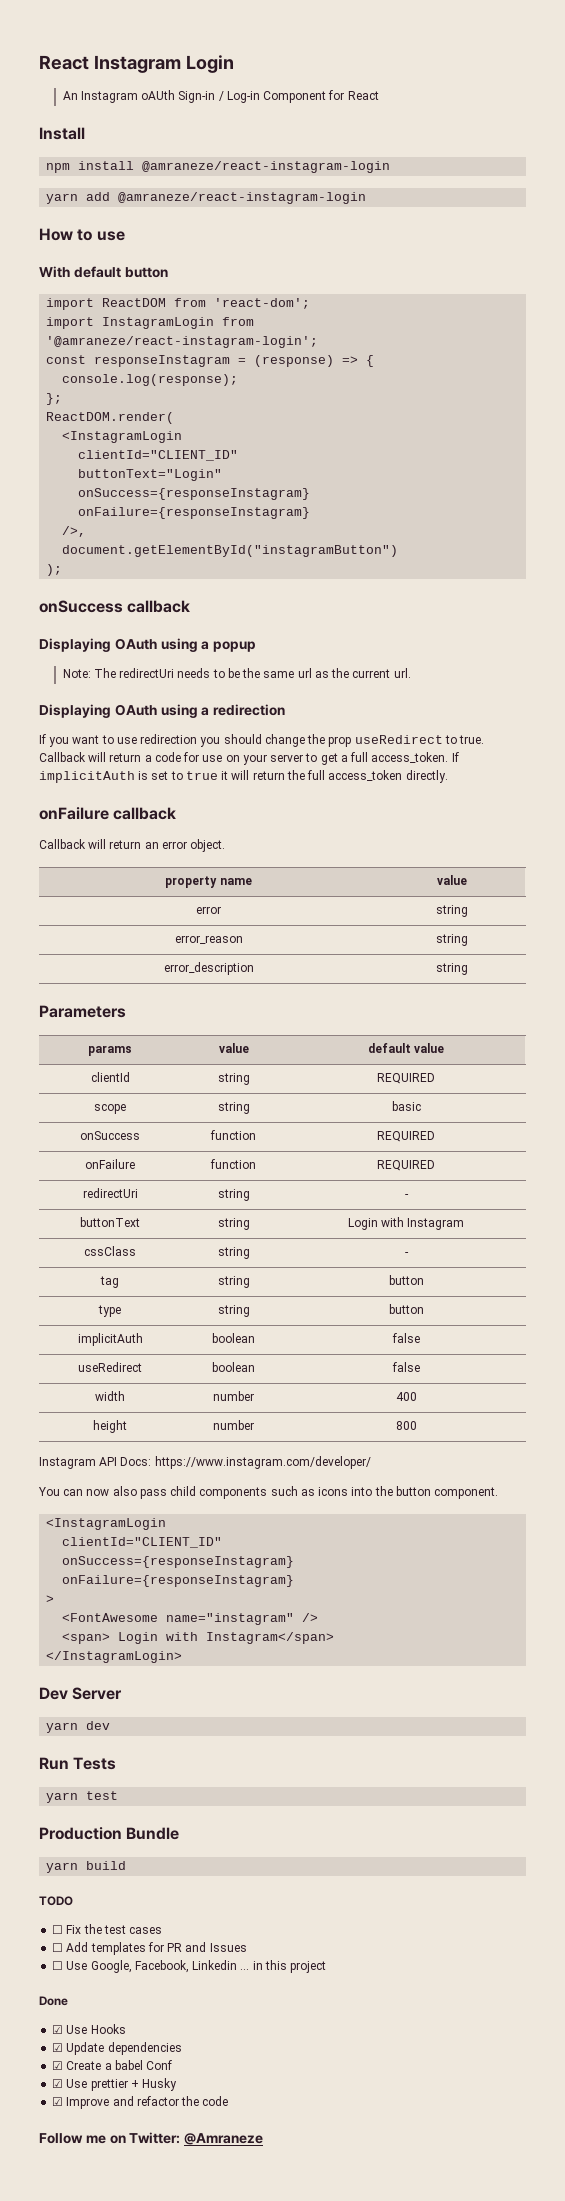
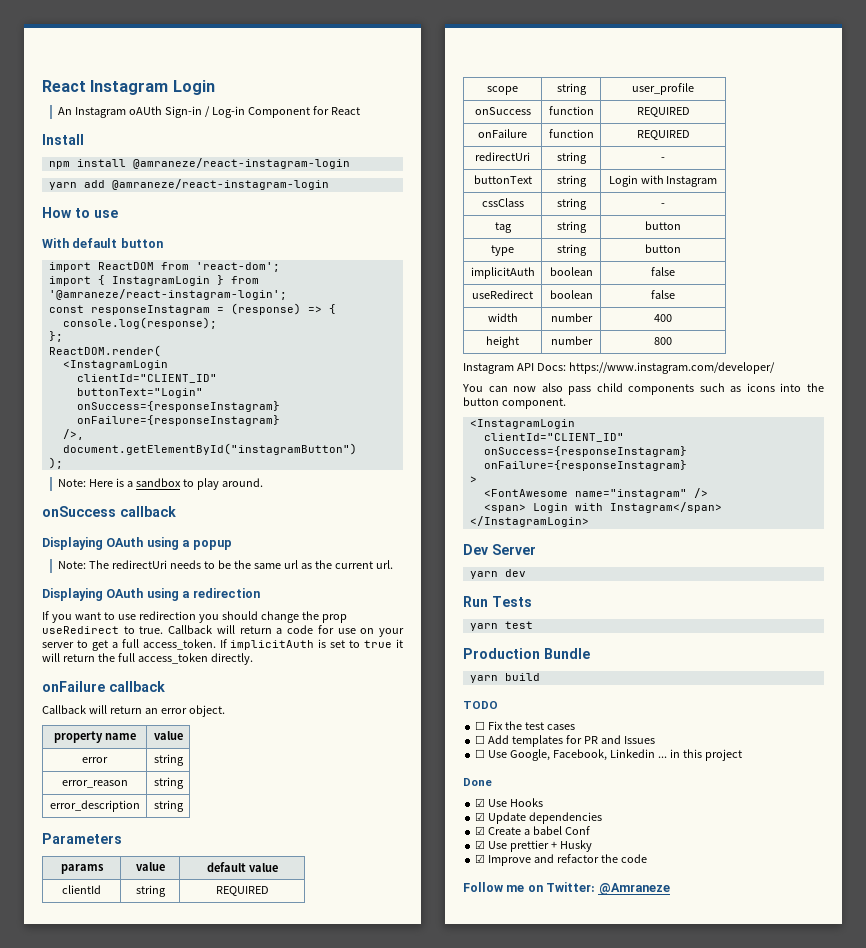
- import InstagramLogin from '@amraneze/react-instagram-login';
+ import { InstagramLogin } from '@amraneze/react-instagram-login';
+ Note: Here is a sandbox to play around.
- scope | string | basic
+ scope | string | user_profile

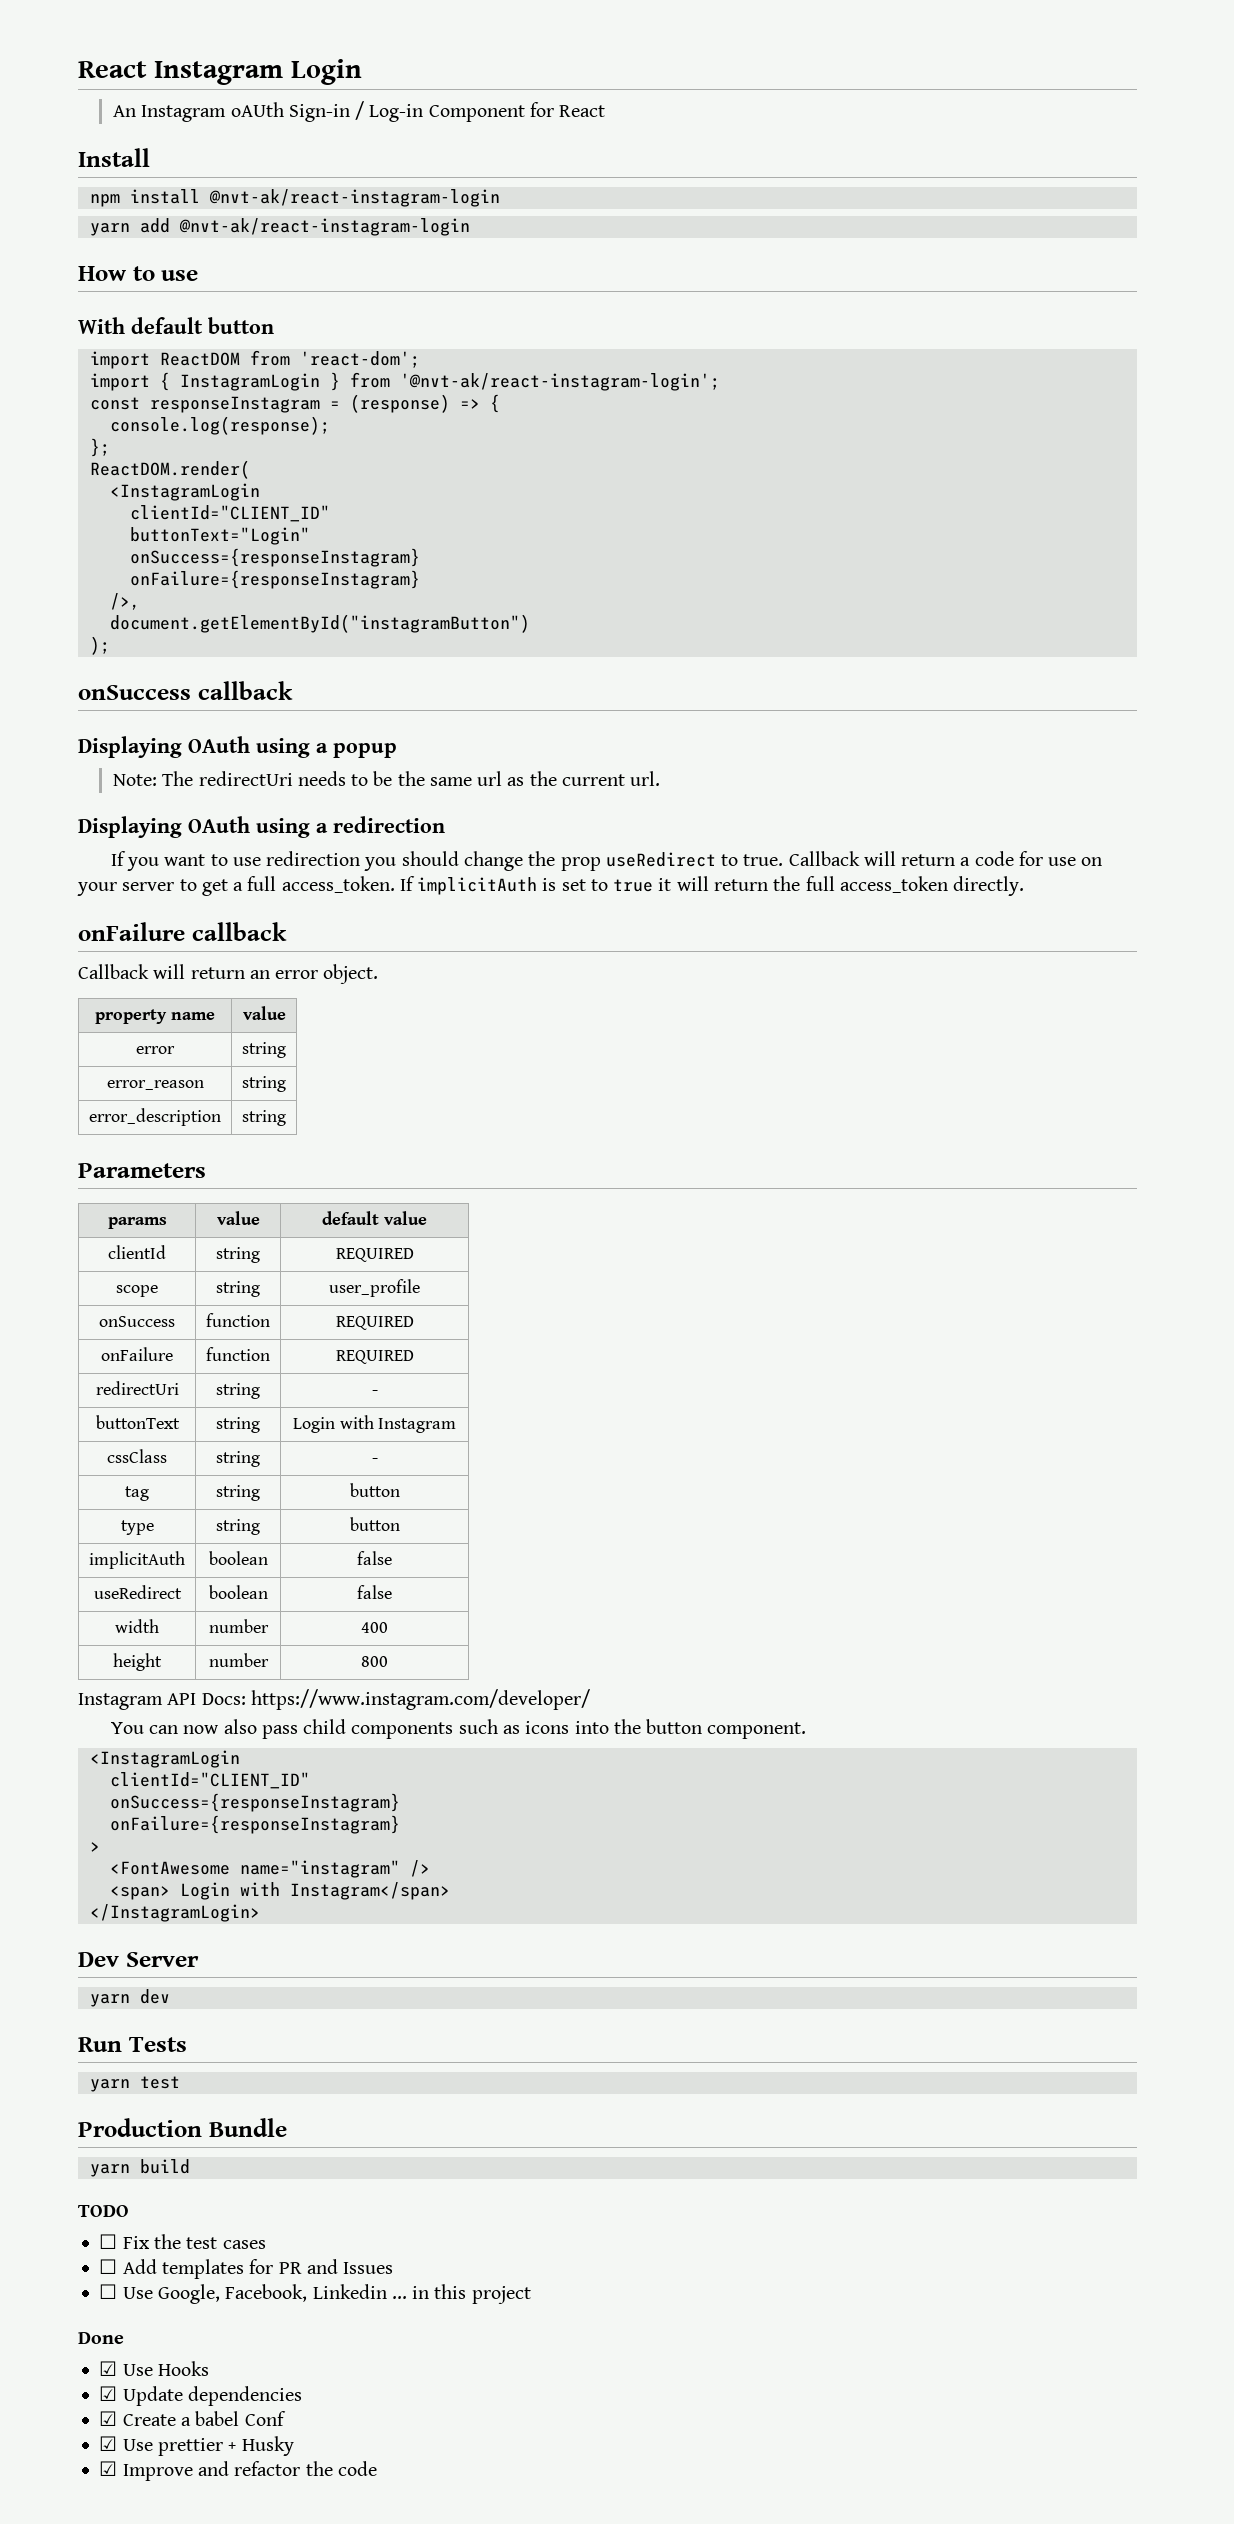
- npm install @amraneze/react-instagram-login
+ npm install @nvt-ak/react-instagram-login
- yarn add @amraneze/react-instagram-login
+ yarn add @nvt-ak/react-instagram-login
- import { InstagramLogin } from '@amraneze/react-instagram-login';
+ import { InstagramLogin } from '@nvt-ak/react-instagram-login';
- Note: Here is a sandbox to play around.
- Follow me on Twitter: @Amraneze

